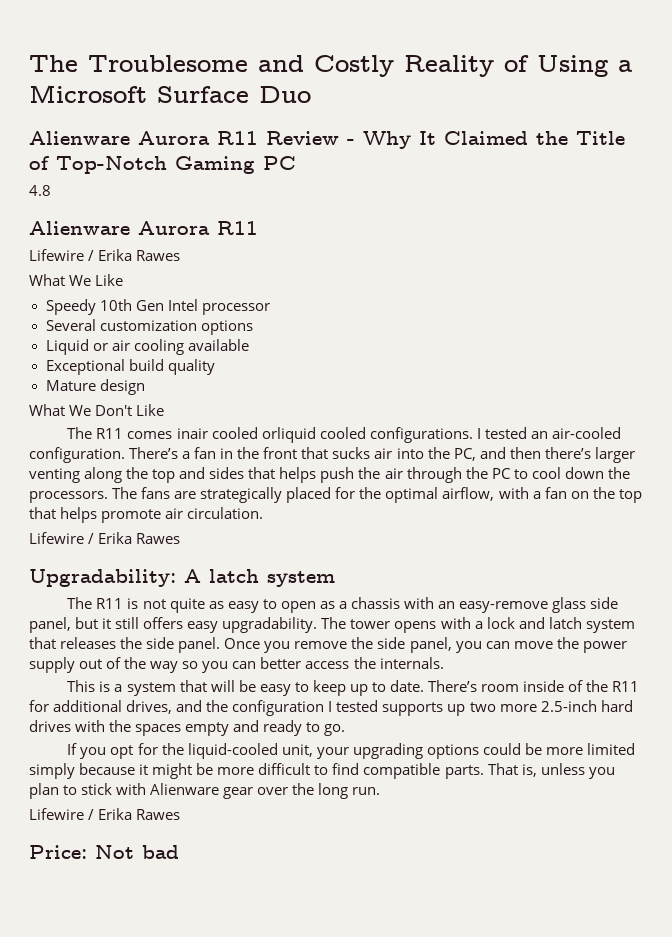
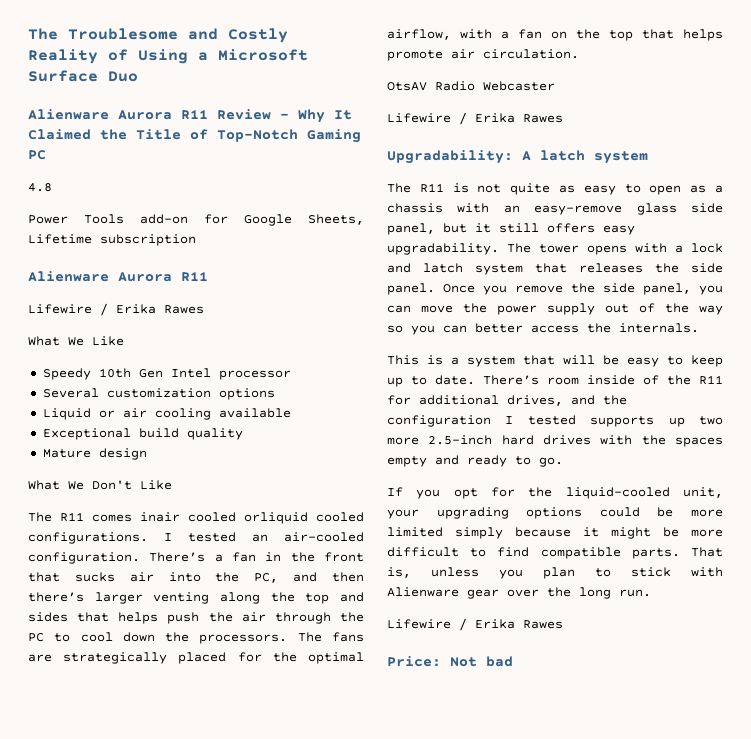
+ Power Tools add-on for Google Sheets, Lifetime subscription
+ OtsAV Radio Webcaster

